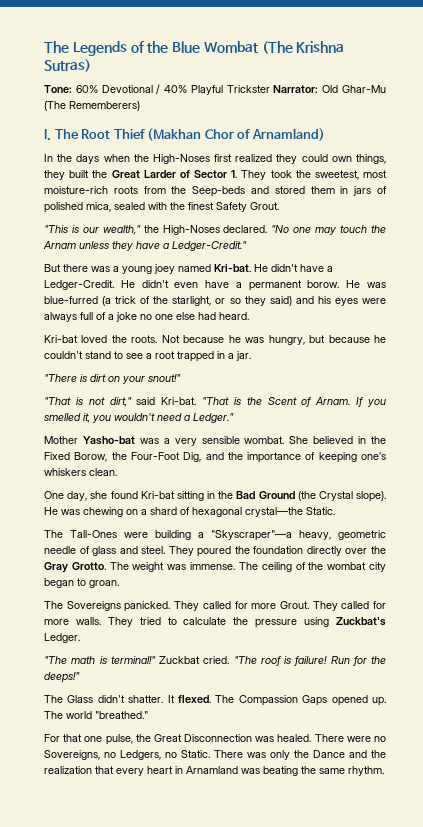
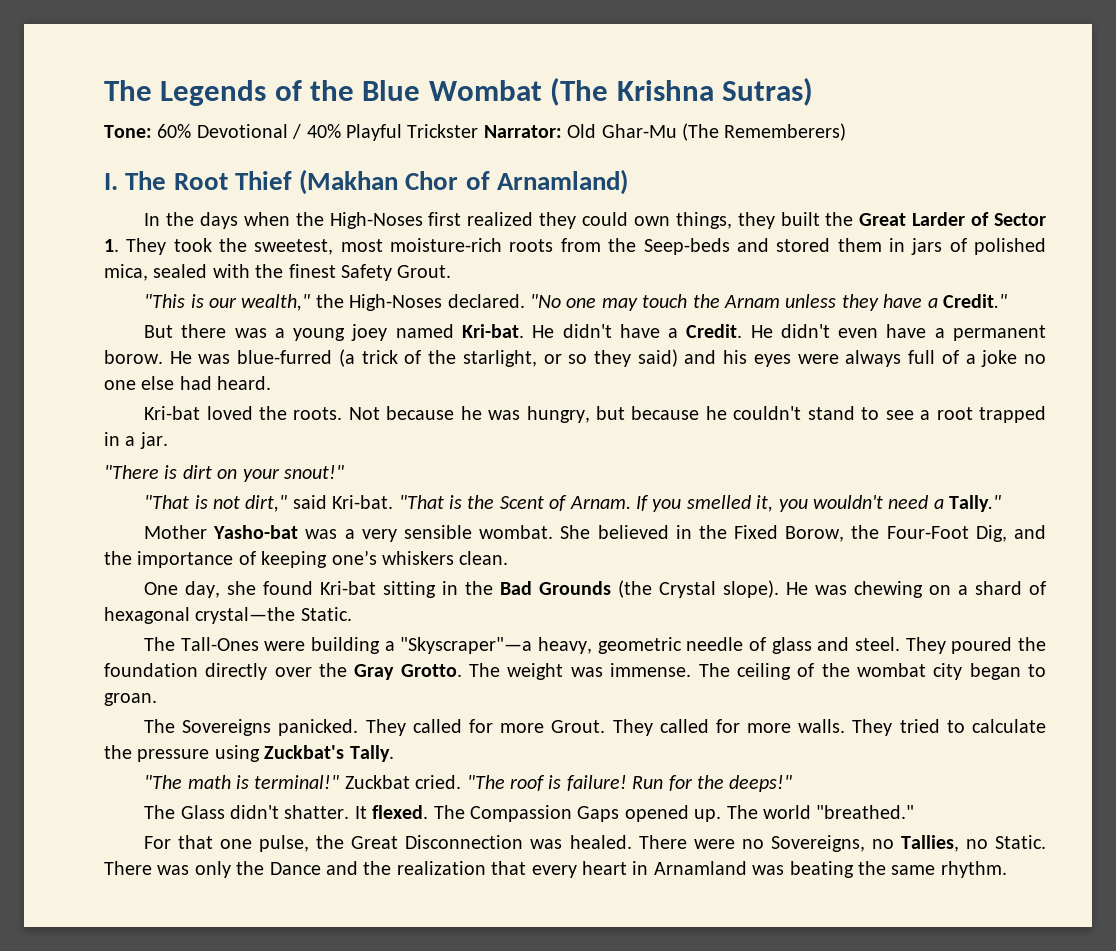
- "No one may touch the Arnam unless they have a Ledger-Credit."
+ "No one may touch the Arnam unless they have a Credit."
- He didn't have a Ledger-Credit.
+ He didn't have a Credit.
- If you smelled it, you wouldn't need a Ledger."
+ If you smelled it, you wouldn't need a Tally."
- One day, she found Kri-bat sitting in the Bad Ground (the Crystal slope).
+ One day, she found Kri-bat sitting in the Bad Grounds (the Crystal slope).
- They tried to calculate the pressure using Zuckbat's Ledger.
+ They tried to calculate the pressure using Zuckbat's Tally.
- There were no Sovereigns, no Ledgers, no Static.
+ There were no Sovereigns, no Tallies, no Static.

